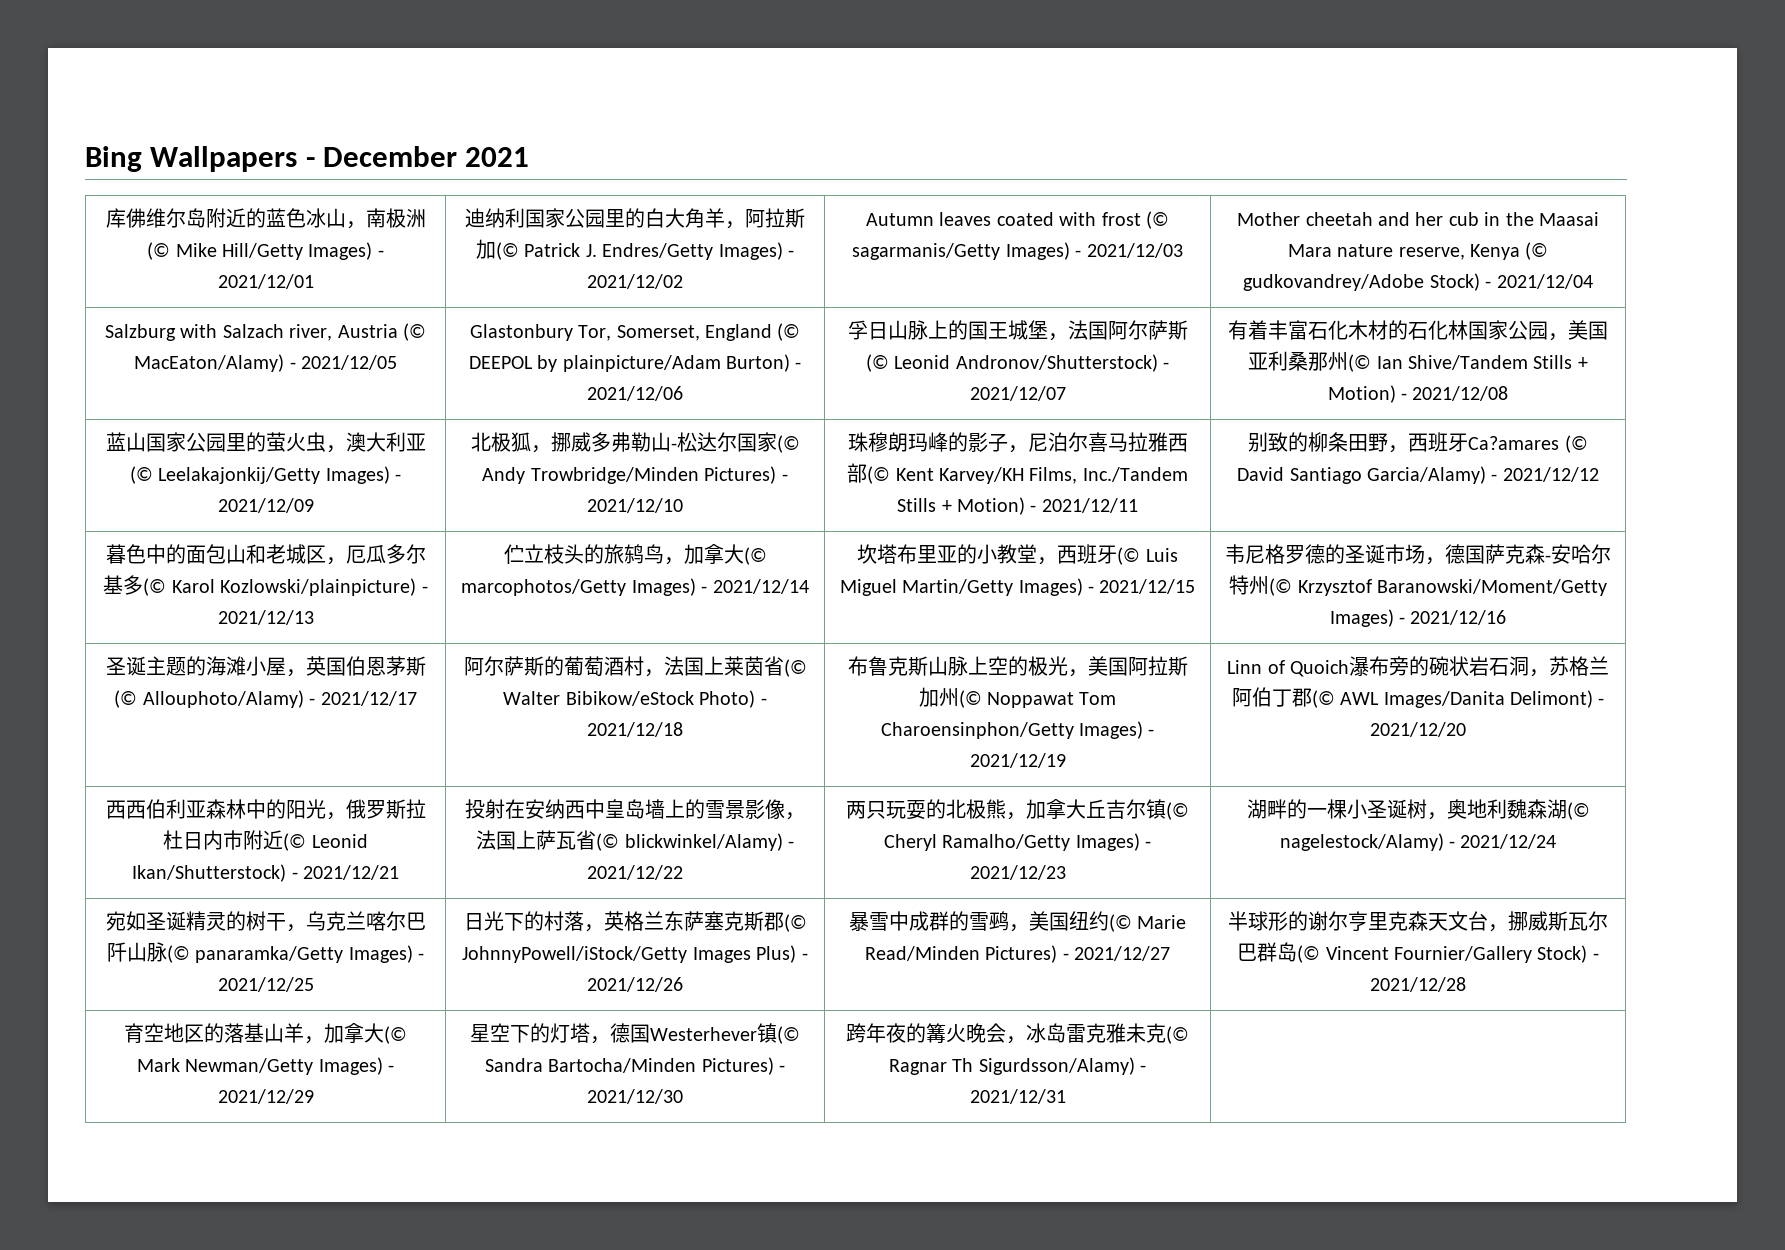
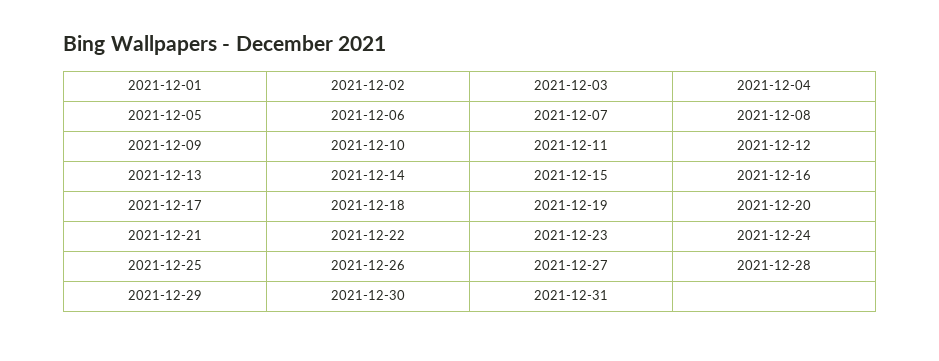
- 库佛维尔岛附近的蓝色冰山，南极洲(© Mike Hill/Getty Images) - 2021/12/01 | 迪纳利国家公园里的白大角羊，阿拉斯加(© Patrick J. Endres/Getty Images) - 2021/12/02 | Autumn leaves coated with frost (© sagarmanis/Getty Images) - 2021/12/03 | Mother cheetah and her cub in the Maasai Mara nature reserve, Kenya (© gudkovandrey/Adobe Stock) - 2021/12/04
- Salzburg with Salzach river, Austria (© MacEaton/Alamy) - 2021/12/05 | Glastonbury Tor, Somerset, England (© DEEPOL by plainpicture/Adam Burton) - 2021/12/06 | 孚日山脉上的国王城堡，法国阿尔萨斯(© Leonid Andronov/Shutterstock) - 2021/12/07 | 有着丰富石化木材的石化林国家公园，美国亚利桑那州(© Ian Shive/Tandem Stills + Motion) - 2021/12/08
- 蓝山国家公园里的萤火虫，澳大利亚(© Leelakajonkij/Getty Images) - 2021/12/09 | 北极狐，挪威多弗勒山-松达尔国家(© Andy Trowbridge/Minden Pictures) - 2021/12/10 | 珠穆朗玛峰的影子，尼泊尔喜马拉雅西部(© Kent Karvey/KH Films, Inc./Tandem Stills + Motion) - 2021/12/11 | 别致的柳条田野，西班牙Ca?amares (© David Santiago Garcia/Alamy) - 2021/12/12
- 暮色中的面包山和老城区，厄瓜多尔基多(© Karol Kozlowski/plainpicture) - 2021/12/13 | 伫立枝头的旅鸫鸟，加拿大(© marcophotos/Getty Images) - 2021/12/14 | 坎塔布里亚的小教堂，西班牙(© Luis Miguel Martin/Getty Images) - 2021/12/15 | 韦尼格罗德的圣诞市场，德国萨克森-安哈尔特州(© Krzysztof Baranowski/Moment/Getty Images) - 2021/12/16
- 圣诞主题的海滩小屋，英国伯恩茅斯(© Allouphoto/Alamy) - 2021/12/17 | 阿尔萨斯的葡萄酒村，法国上莱茵省(© Walter Bibikow/eStock Photo) - 2021/12/18 | 布鲁克斯山脉上空的极光，美国阿拉斯加州(© Noppawat Tom Charoensinphon/Getty Images) - 2021/12/19 | Linn of Quoich瀑布旁的碗状岩石洞，苏格兰阿伯丁郡(© AWL Images/Danita Delimont) - 2021/12/20
- 西西伯利亚森林中的阳光，俄罗斯拉杜日内市附近(© Leonid Ikan/Shutterstock) - 2021/12/21 | 投射在安纳西中皇岛墙上的雪景影像，法国上萨瓦省(© blickwinkel/Alamy) - 2021/12/22 | 两只玩耍的北极熊，加拿大丘吉尔镇(© Cheryl Ramalho/Getty Images) - 2021/12/23 | 湖畔的一棵小圣诞树，奥地利魏森湖(© nagelestock/Alamy) - 2021/12/24
- 宛如圣诞精灵的树干，乌克兰喀尔巴阡山脉(© panaramka/Getty Images) - 2021/12/25 | 日光下的村落，英格兰东萨塞克斯郡(© JohnnyPowell/iStock/Getty Images Plus) - 2021/12/26 | 暴雪中成群的雪鹀，美国纽约(© Marie Read/Minden Pictures) - 2021/12/27 | 半球形的谢尔亨里克森天文台，挪威斯瓦尔巴群岛(© Vincent Fournier/Gallery Stock) - 2021/12/28
- 育空地区的落基山羊，加拿大(© Mark Newman/Getty Images) - 2021/12/29 | 星空下的灯塔，德国Westerhever镇(© Sandra Bartocha/Minden Pictures) - 2021/12/30 | 跨年夜的篝火晚会，冰岛雷克雅未克(© Ragnar Th Sigurdsson/Alamy) - 2021/12/31 |
+ 2021-12-01 | 2021-12-02 | 2021-12-03 | 2021-12-04
+ 2021-12-05 | 2021-12-06 | 2021-12-07 | 2021-12-08
+ 2021-12-09 | 2021-12-10 | 2021-12-11 | 2021-12-12
+ 2021-12-13 | 2021-12-14 | 2021-12-15 | 2021-12-16
+ 2021-12-17 | 2021-12-18 | 2021-12-19 | 2021-12-20
+ 2021-12-21 | 2021-12-22 | 2021-12-23 | 2021-12-24
+ 2021-12-25 | 2021-12-26 | 2021-12-27 | 2021-12-28
+ 2021-12-29 | 2021-12-30 | 2021-12-31 |

